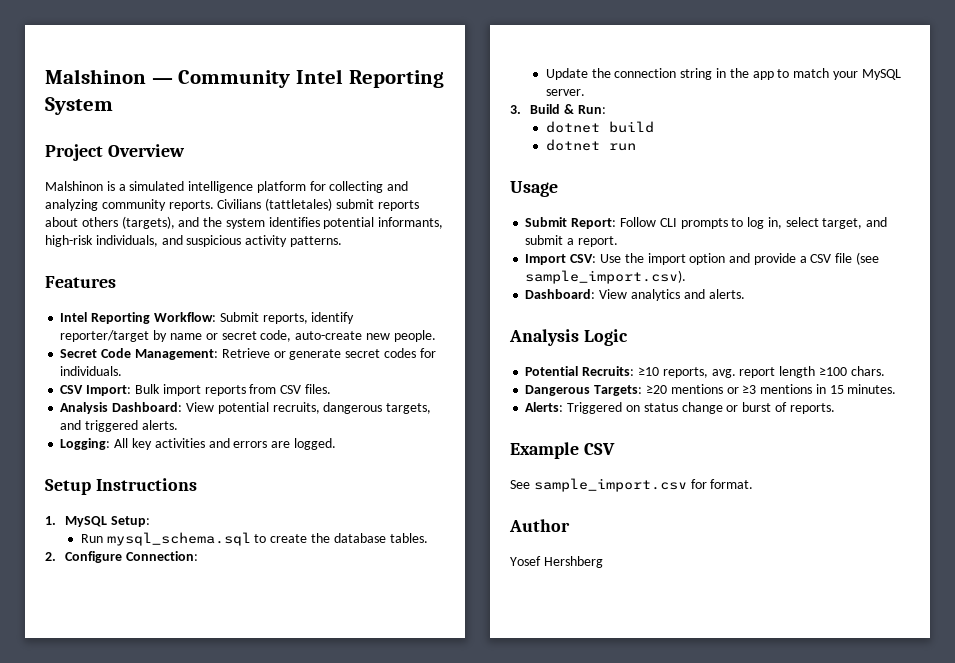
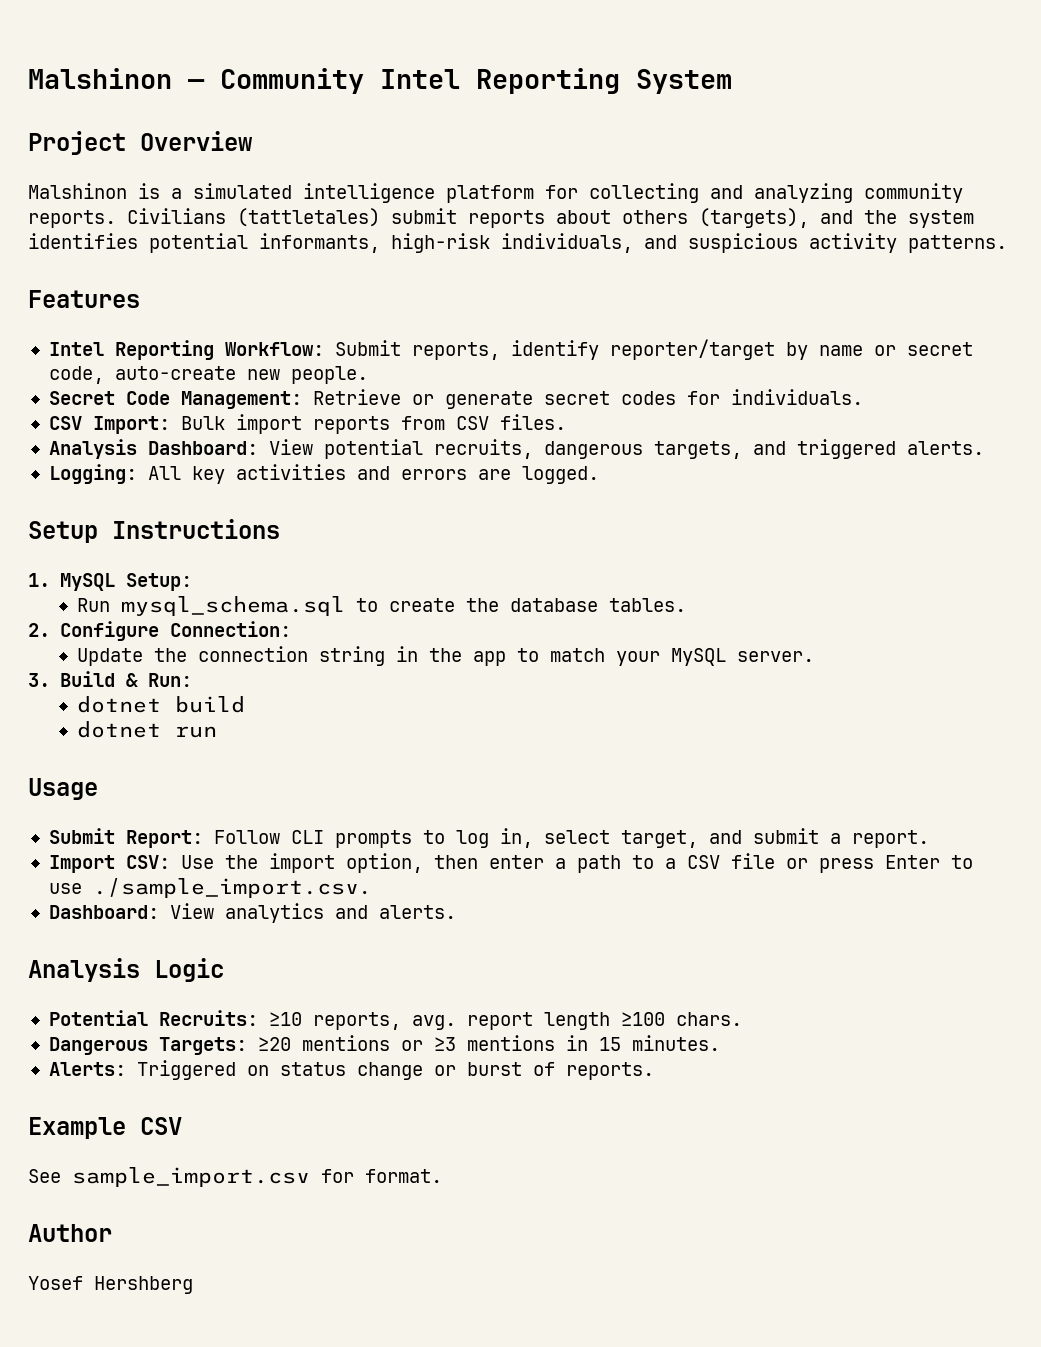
- Import CSV: Use the import option and provide a CSV file (see sample_import.csv).
+ Import CSV: Use the import option, then enter a path to a CSV file or press Enter to use ./sample_import.csv.

